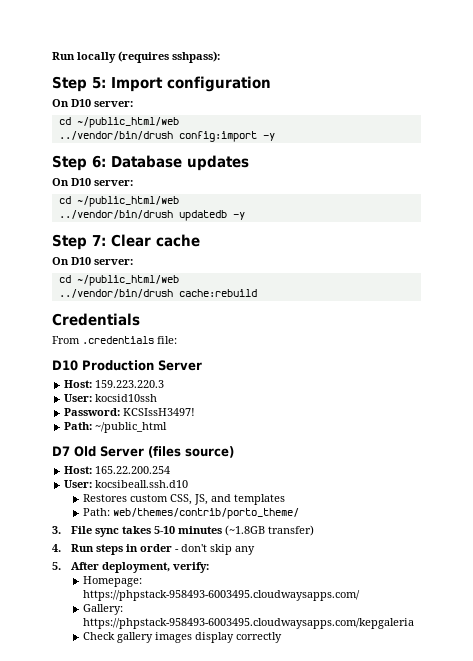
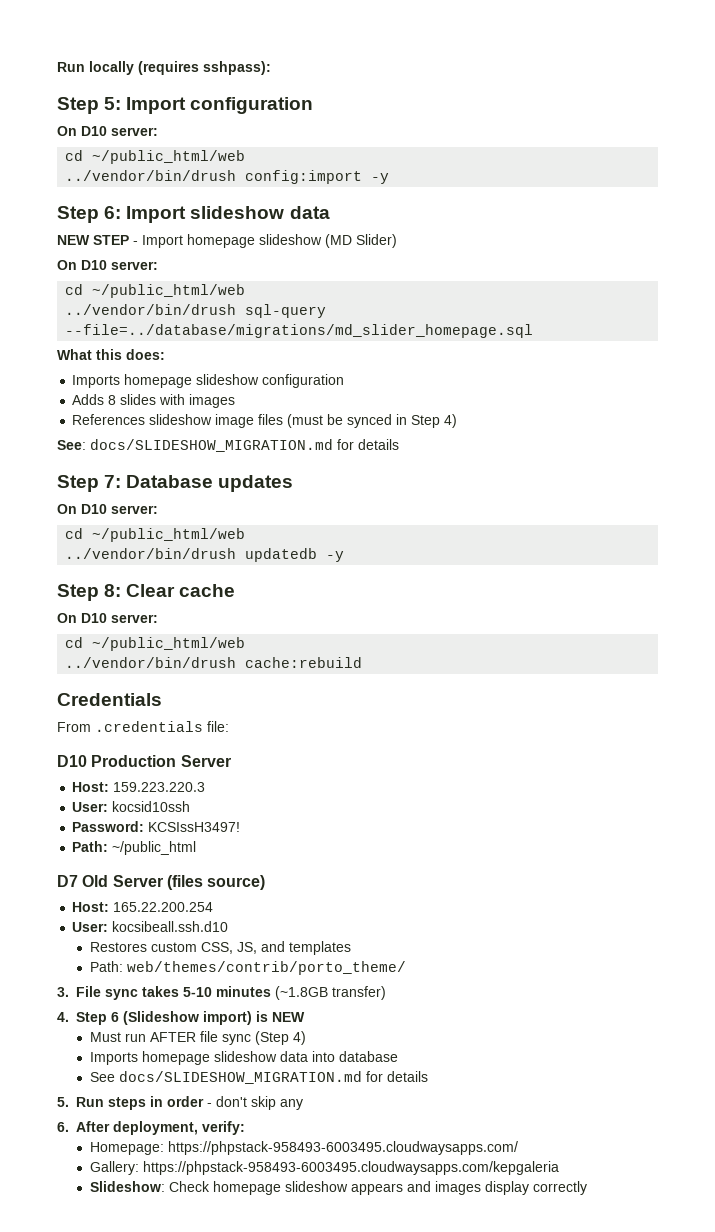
- Step 6: Database updates
+ Step 6: Import slideshow data
+ NEW STEP - Import homepage slideshow (MD Slider)
+ On D10 server:
+ cd ~/public_html/web
+ ../vendor/bin/drush sql-query --file=../database/migrations/md_slider_homepage.sql
+ What this does:
+ Imports homepage slideshow configuration
+ Adds 8 slides with images
+ References slideshow image files (must be synced in Step 4)
+ See: docs/SLIDESHOW_MIGRATION.md for details
+ Step 7: Database updates
- Step 7: Clear cache
+ Step 8: Clear cache
- 4. Run steps in order - don't skip any
+ 4. Step 6 (Slideshow import) is NEW
+ Must run AFTER file sync (Step 4)
+ Imports homepage slideshow data into database
+ See docs/SLIDESHOW_MIGRATION.md for details
+ 5. Run steps in order - don't skip any
- 5. After deployment, verify:
+ 6. After deployment, verify:
- Check gallery images display correctly
+ Slideshow: Check homepage slideshow appears and images display correctly

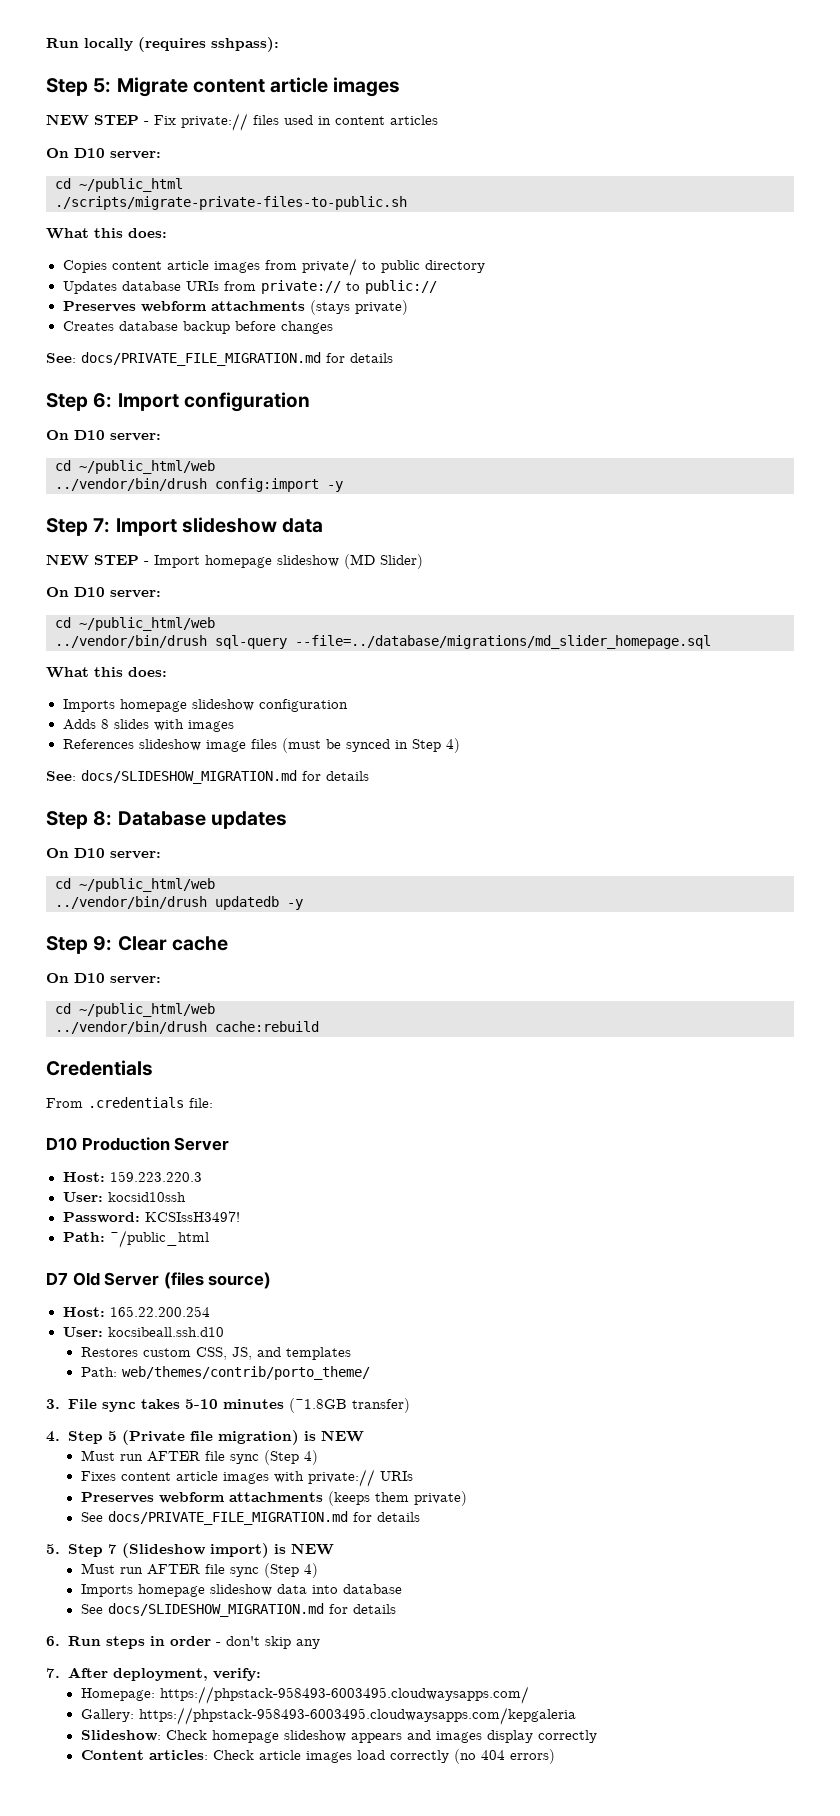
- Step 5: Import configuration
+ Step 5: Migrate content article images
+ NEW STEP - Fix private:// files used in content articles
+ On D10 server:
+ cd ~/public_html
+ ./scripts/migrate-private-files-to-public.sh
+ What this does:
+ Copies content article images from private/ to public directory
+ Updates database URIs from private:// to public://
+ Preserves webform attachments (stays private)
+ Creates database backup before changes
+ See: docs/PRIVATE_FILE_MIGRATION.md for details
+ Step 6: Import configuration
- Step 6: Import slideshow data
+ Step 7: Import slideshow data
- Step 7: Database updates
+ Step 8: Database updates
- Step 8: Clear cache
+ Step 9: Clear cache
- 4. Step 6 (Slideshow import) is NEW
+ 4. Step 5 (Private file migration) is NEW
+ Must run AFTER file sync (Step 4)
+ Fixes content article images with private:// URIs
+ Preserves webform attachments (keeps them private)
+ See docs/PRIVATE_FILE_MIGRATION.md for details
+ 5. Step 7 (Slideshow import) is NEW
- 5. Run steps in order - don't skip any
+ 6. Run steps in order - don't skip any
- 6. After deployment, verify:
+ 7. After deployment, verify:
+ Content articles: Check article images load correctly (no 404 errors)

